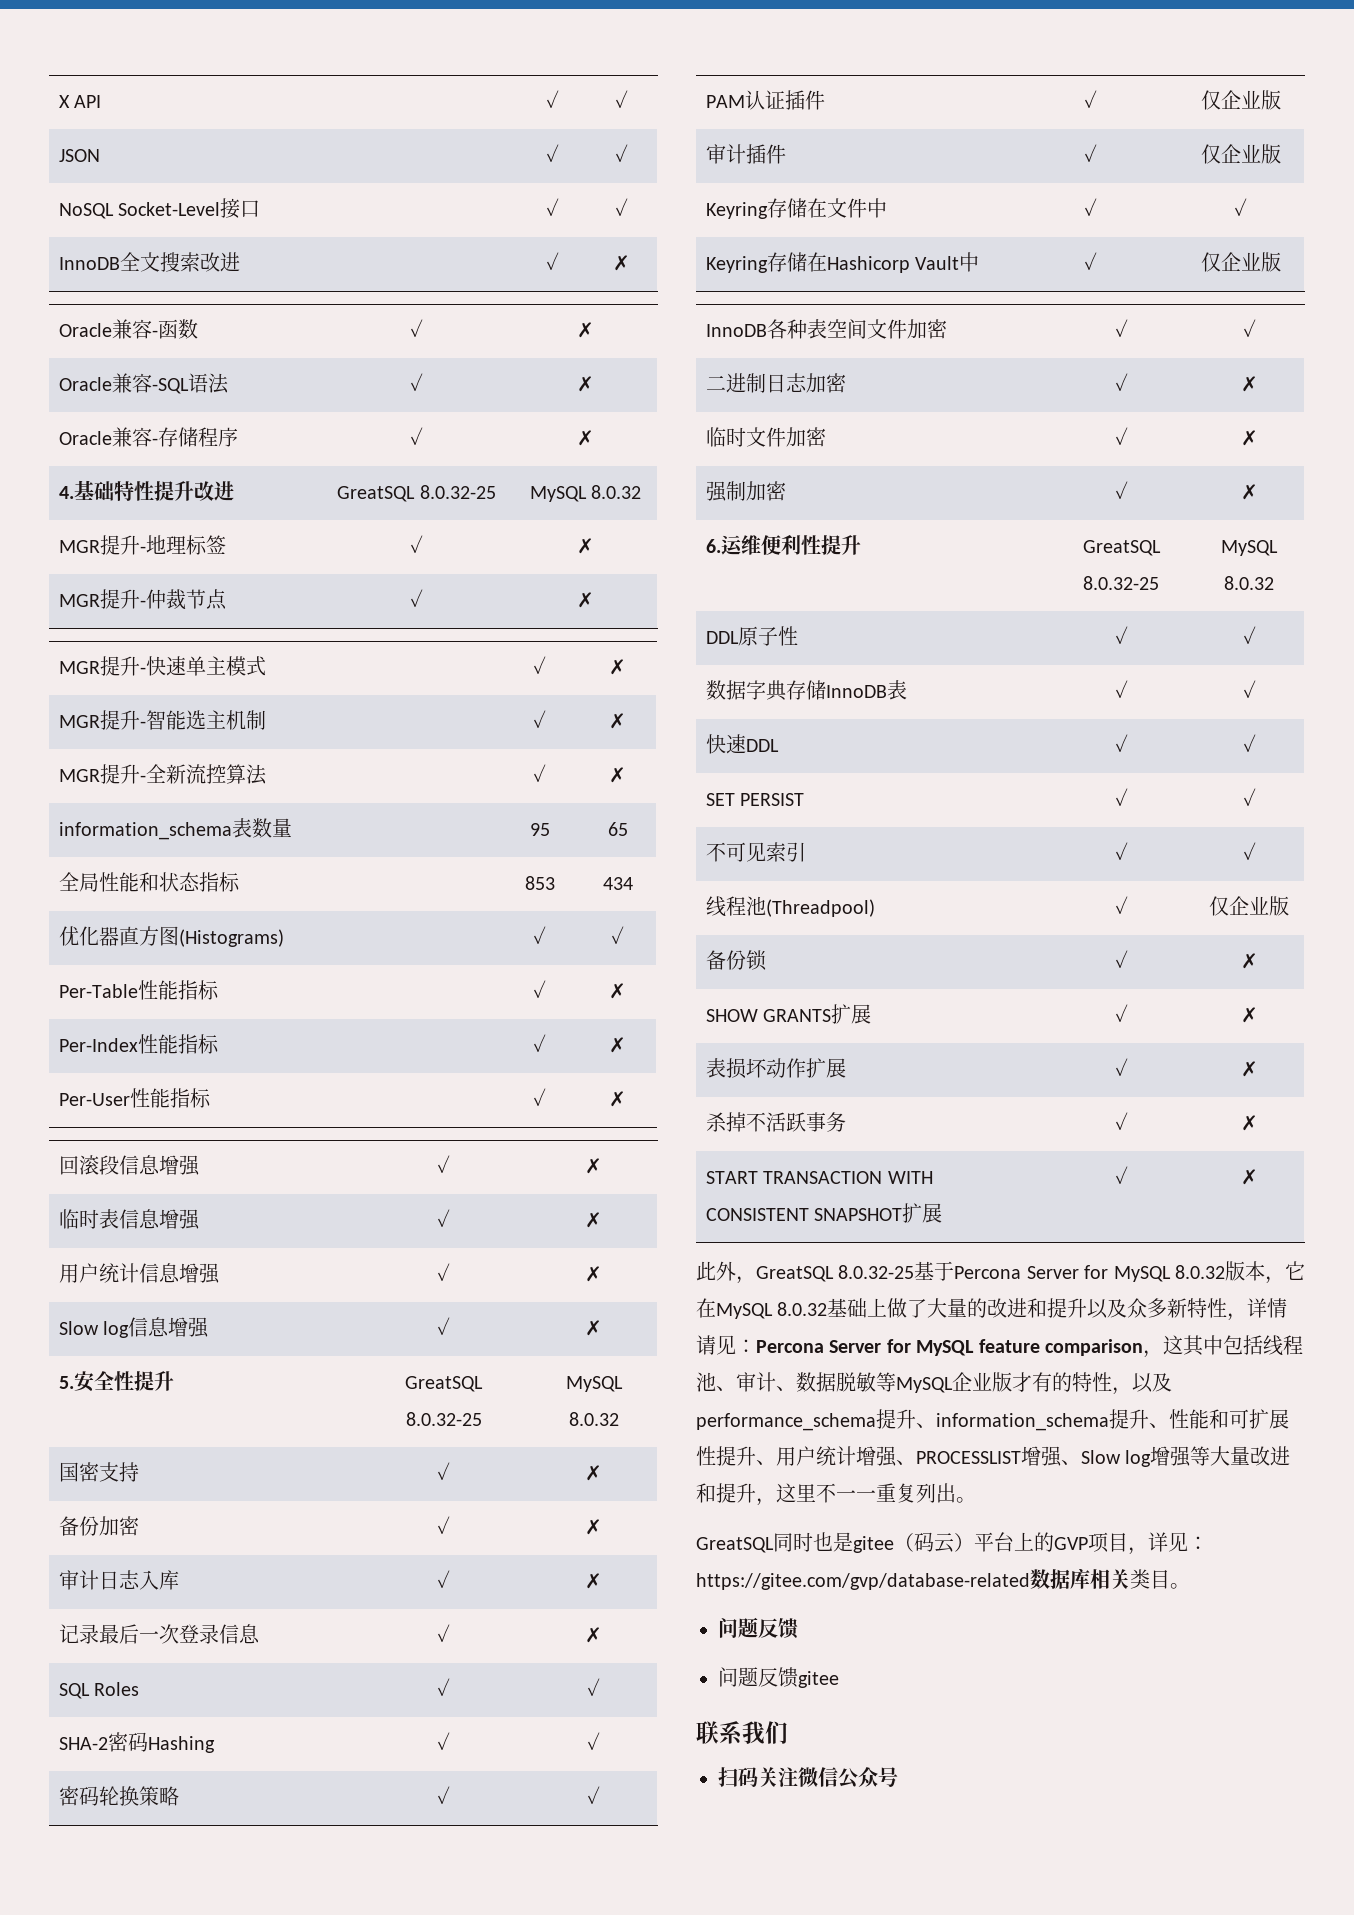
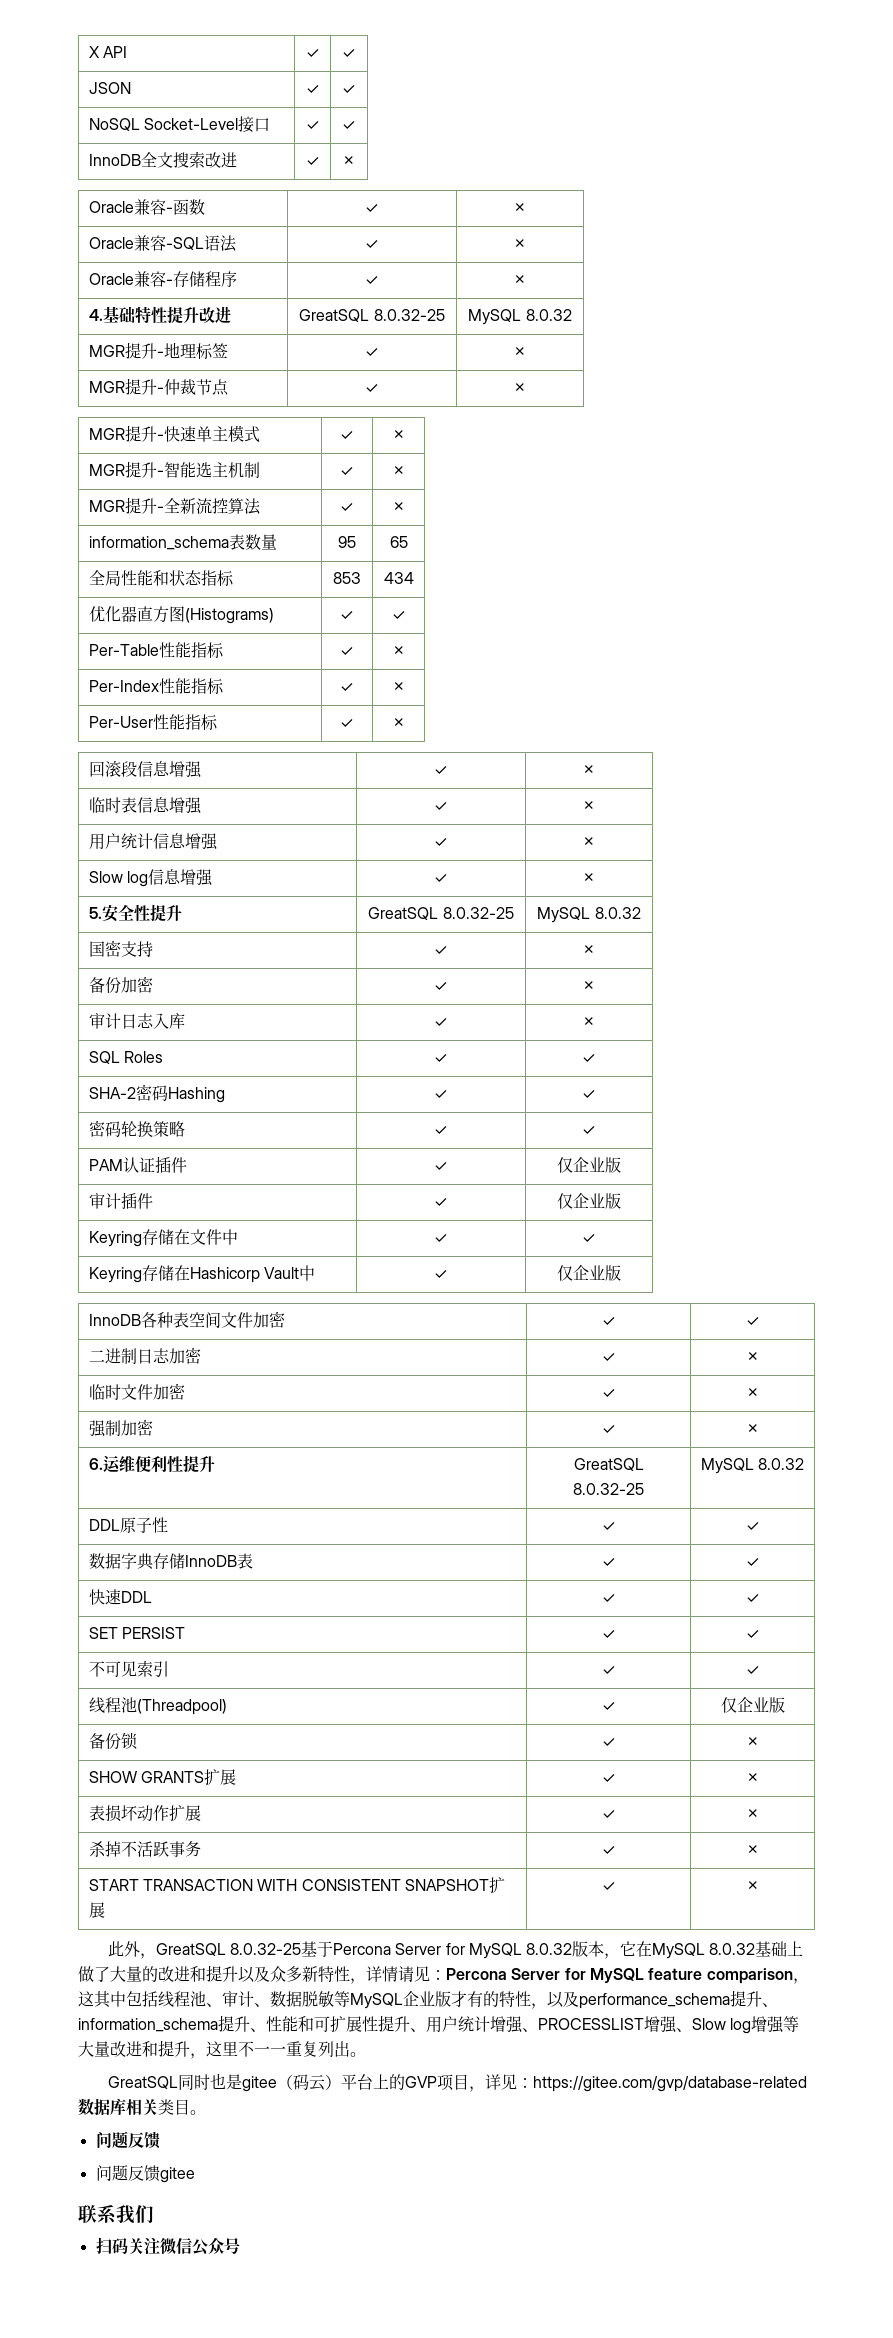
- 记录最后一次登录信息 | ✓ | ✗

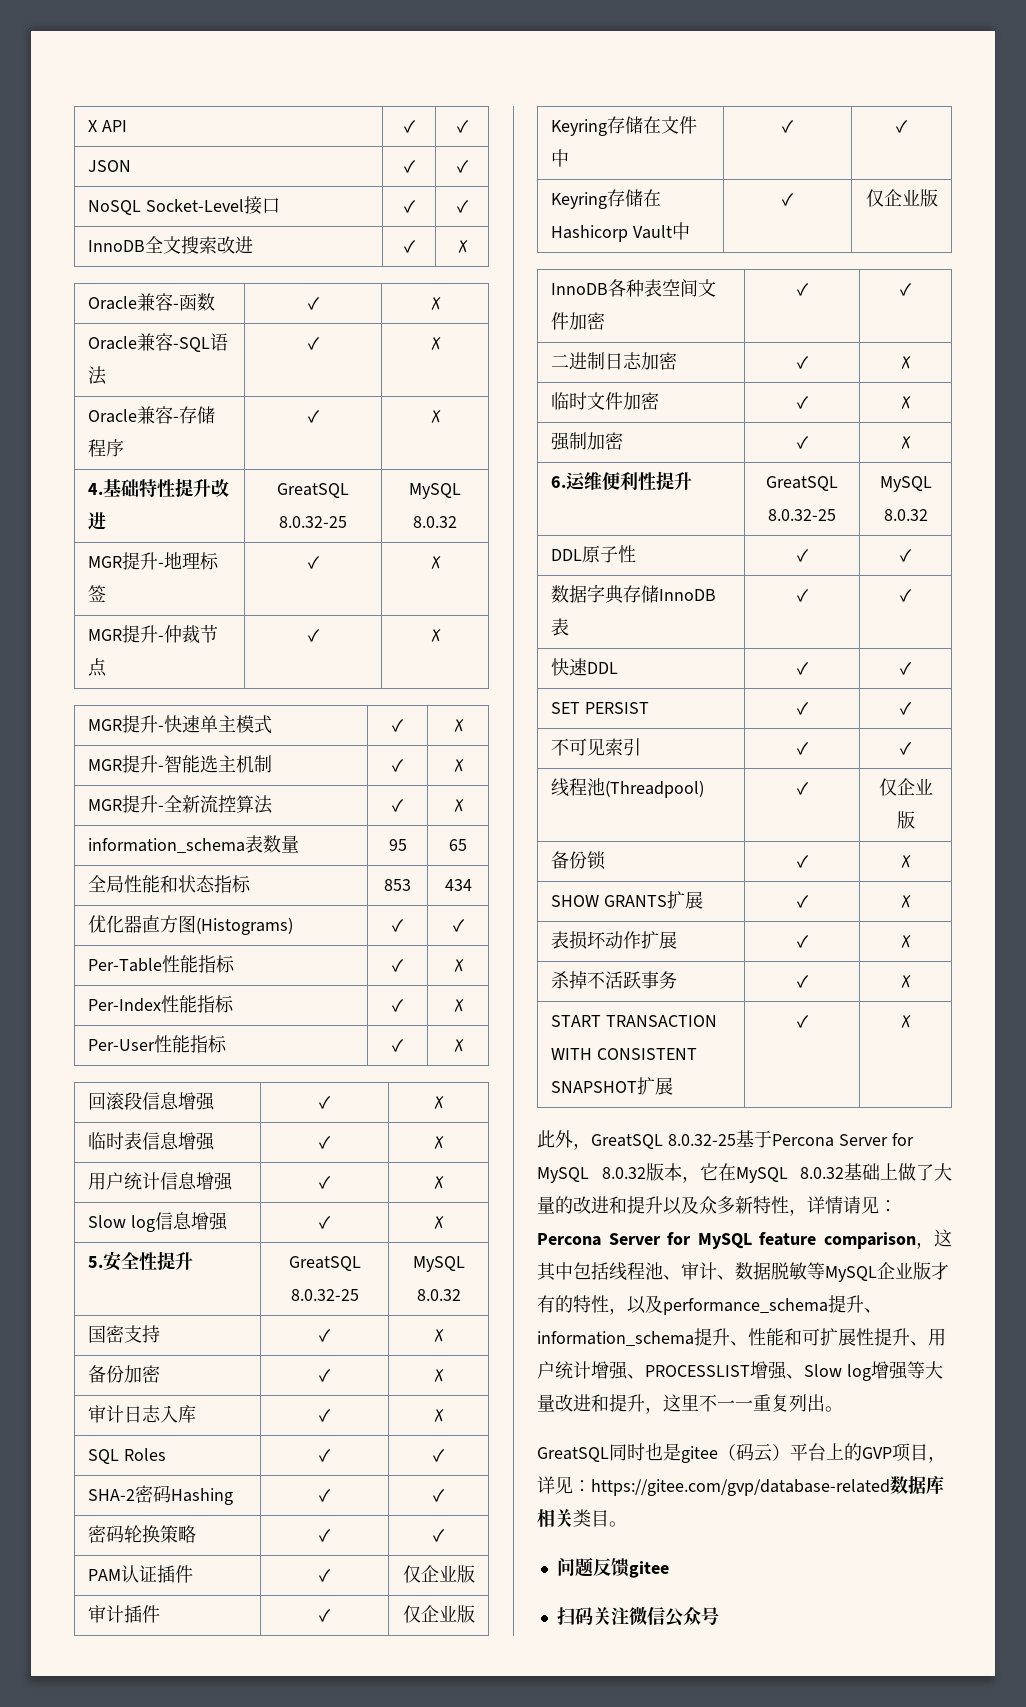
  GreatSQL同时也是gitee（码云）平台上的GVP项目，详见：https://gitee.com/gvp/database-related数据库相关类目。
- 问题反馈
  问题反馈gitee
- 联系我们

